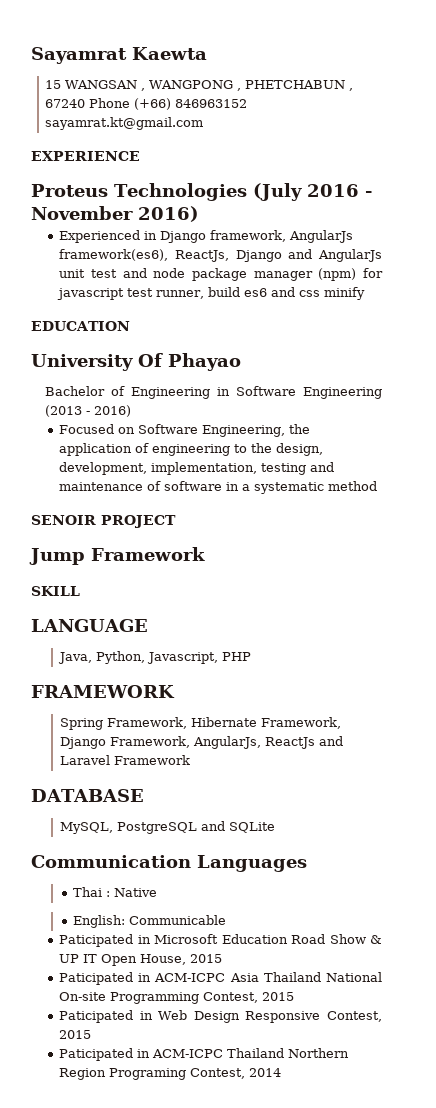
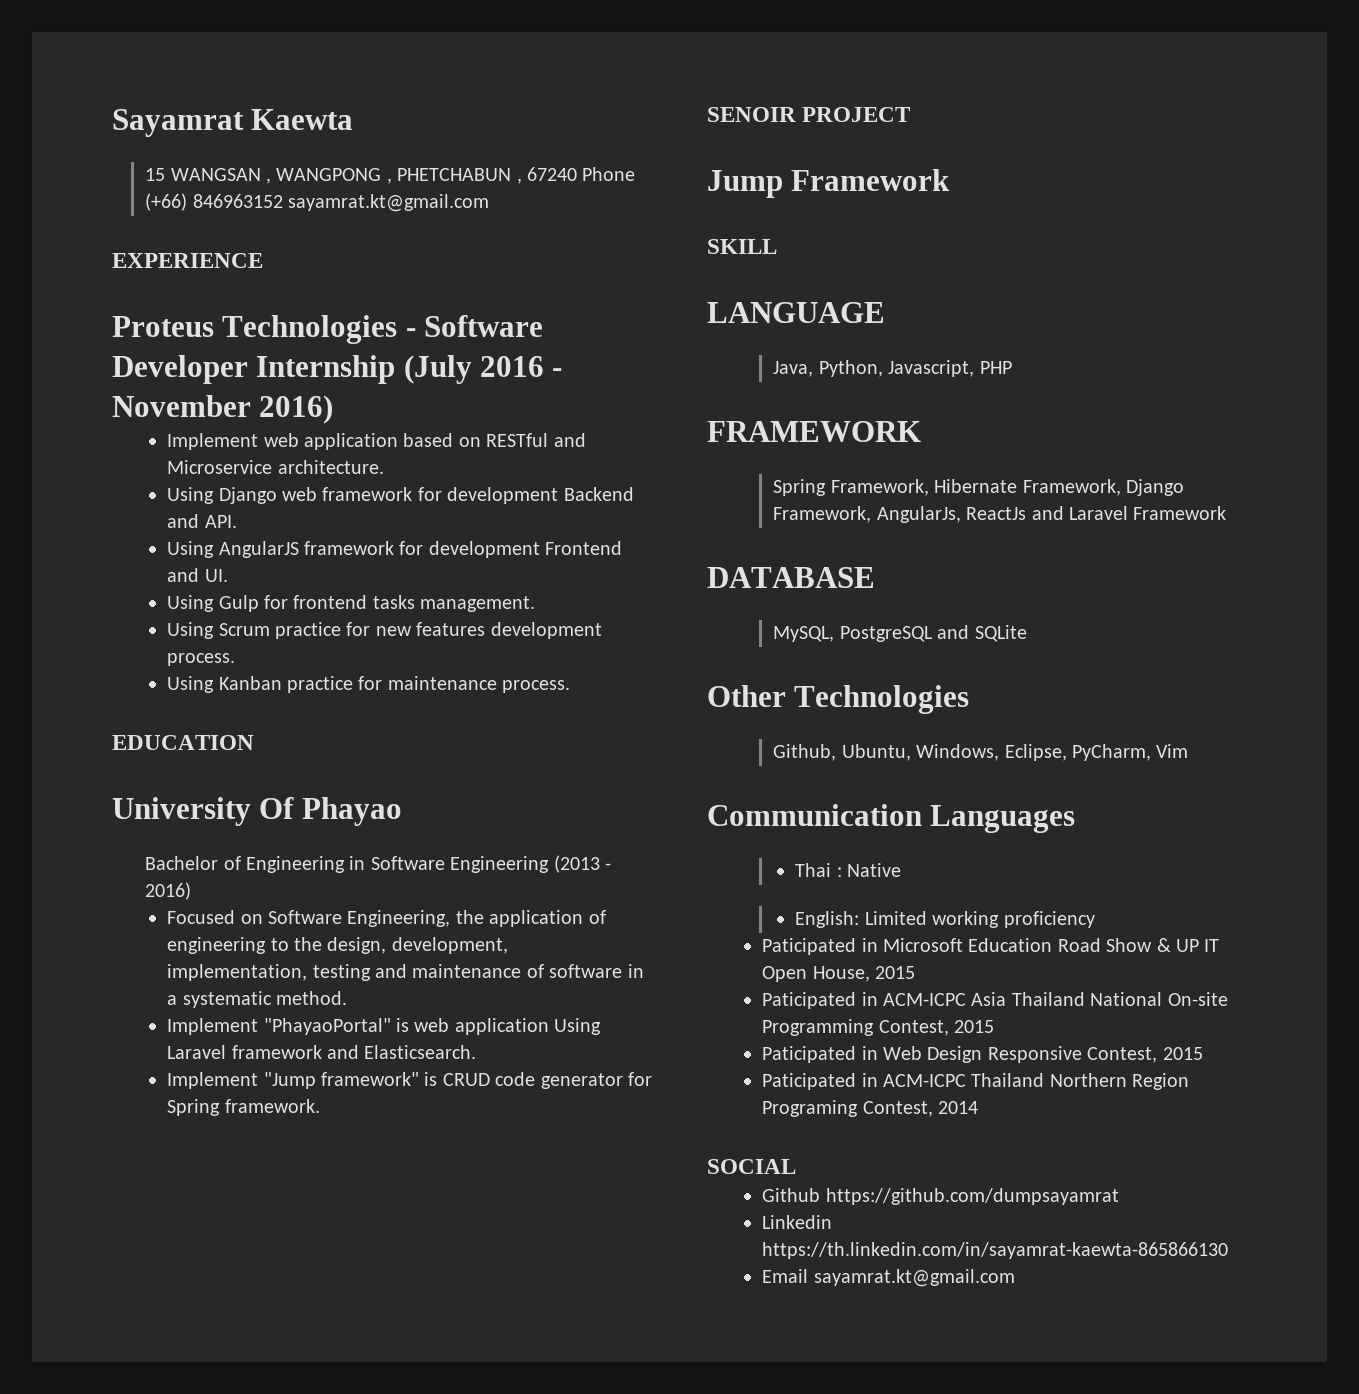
- Proteus Technologies (July 2016 - November 2016)
+ Proteus Technologies - Software Developer Internship (July 2016 - November 2016)
- Experienced in Django framework, AngularJs framework(es6), ReactJs, Django and AngularJs unit test and node package manager (npm) for javascript test runner, build es6 and css minify
+ Implement web application based on RESTful and Microservice architecture.
+ Using Django web framework for development Backend and API.
+ Using AngularJS framework for development Frontend and UI.
+ Using Gulp for frontend tasks management.
+ Using Scrum practice for new features development process.
+ Using Kanban practice for maintenance process.
- Focused on Software Engineering, the application of engineering to the design, development, implementation, testing and maintenance of software in a systematic method
+ Focused on Software Engineering, the application of engineering to the design, development, implementation, testing and maintenance of software in a systematic method.
+ Implement "PhayaoPortal" is web application Using Laravel framework and Elasticsearch.
+ Implement "Jump framework" is CRUD code generator for Spring framework.
+ Other Technologies
+ Github, Ubuntu, Windows, Eclipse, PyCharm, Vim
- English: Communicable
+ English: Limited working proficiency
+ SOCIAL
+ Github https://github.com/dumpsayamrat
+ Linkedin https://th.linkedin.com/in/sayamrat-kaewta-865866130
+ Email sayamrat.kt@gmail.com

